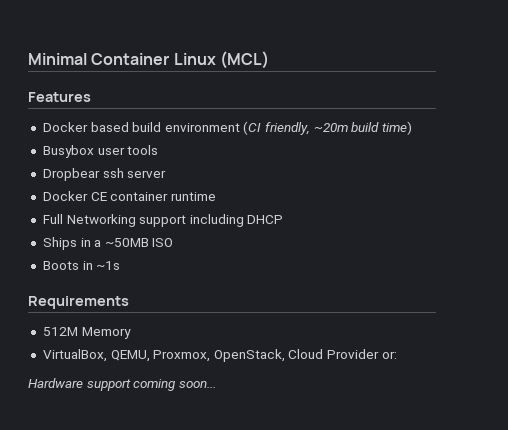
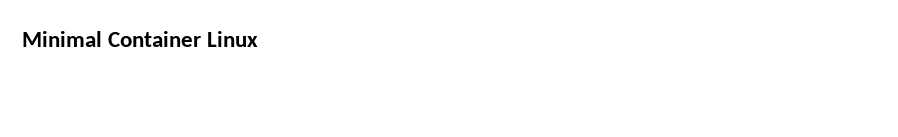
- Minimal Container Linux (MCL)
- Features
- Docker based build environment (CI friendly, ~20m build time)
- Busybox user tools
- Dropbear ssh server
- Docker CE container runtime
- Full Networking support including DHCP
- Ships in a ~50MB ISO
- Boots in ~1s
- Requirements
- 512M Memory
- VirtualBox, QEMU, Proxmox, OpenStack, Cloud Provider or:
- Hardware support coming soon...
+ Minimal Container Linux

